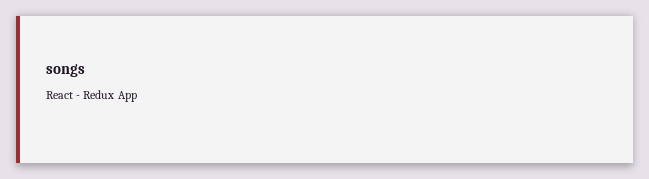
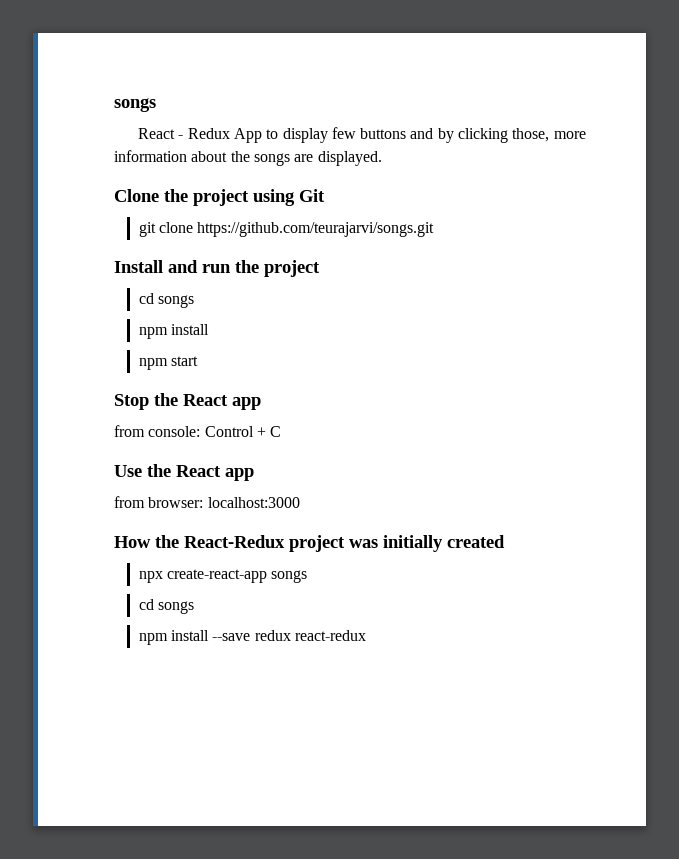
- React - Redux App
+ React - Redux App to display few buttons and by clicking those, more information about the songs are displayed.
+ Clone the project using Git
+ git clone https://github.com/teurajarvi/songs.git
+ Install and run the project
+ cd songs
+ npm install
+ npm start
+ Stop the React app
+ from console: Control + C
+ Use the React app
+ from browser: localhost:3000
+ How the React-Redux project was initially created
+ npx create-react-app songs
+ cd songs
+ npm install --save redux react-redux

